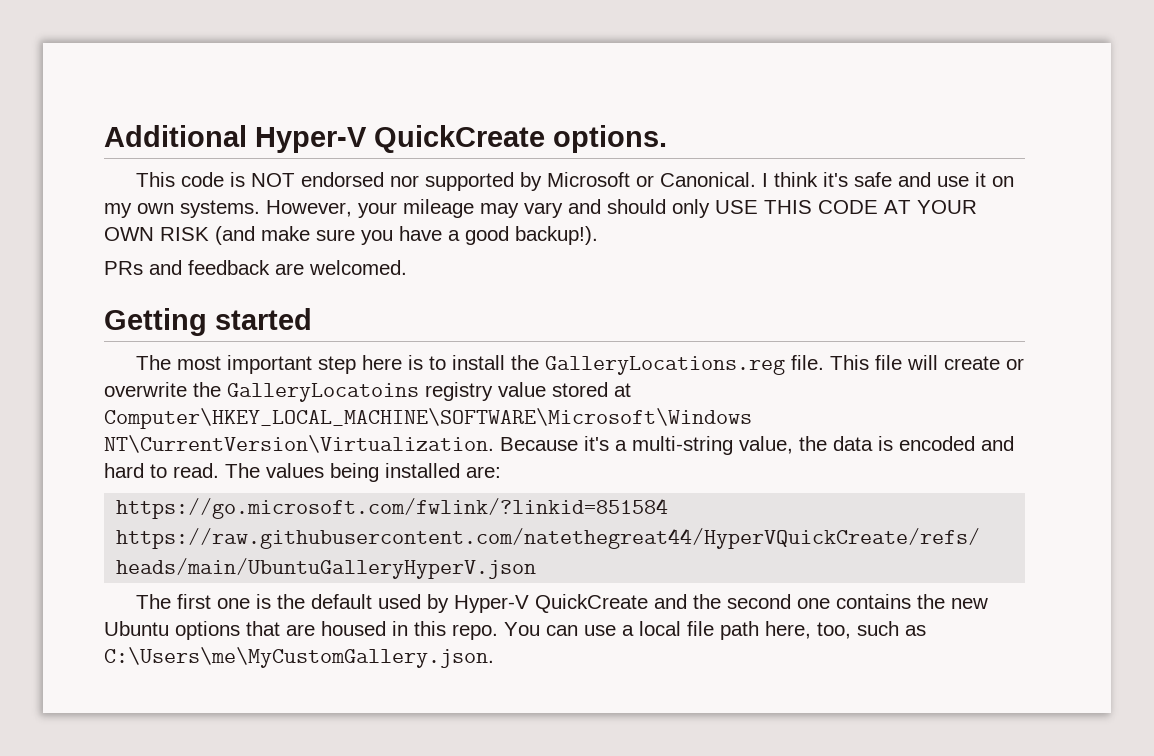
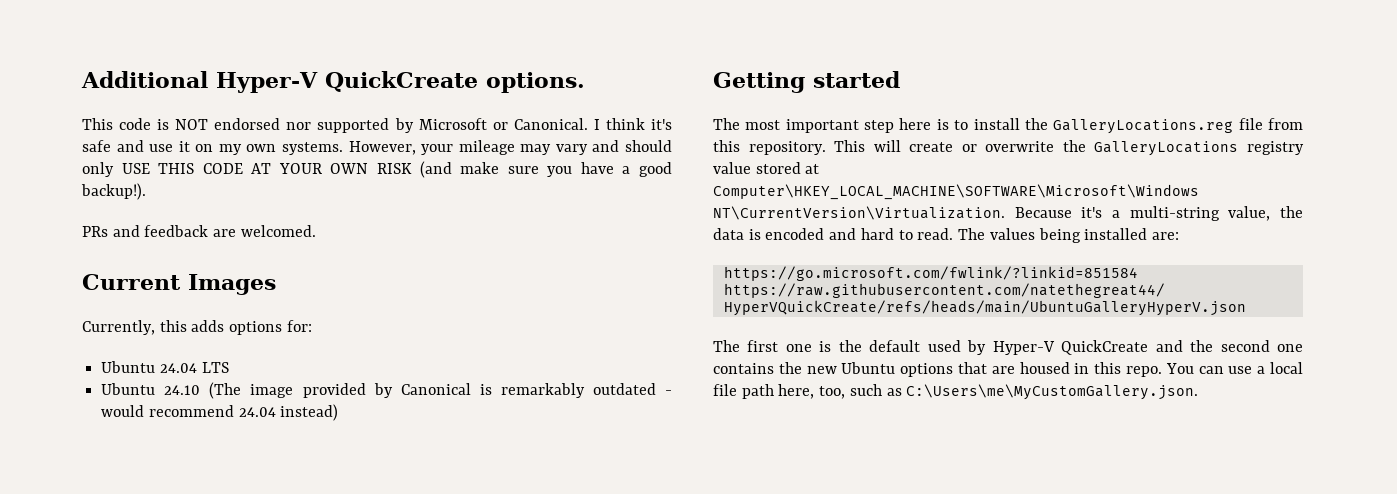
+ Current Images
+ Currently, this adds options for:
+ Ubuntu 24.04 LTS
+ Ubuntu 24.10 (The image provided by Canonical is remarkably outdated - would recommend 24.04 instead)
- The most important step here is to install the GalleryLocations.reg file. This file will create or overwrite the GalleryLocatoins registry value stored at Computer\HKEY_LOCAL_MACHINE\SOFTWARE\Microsoft\Windows NT\CurrentVersion\Virtualization.
+ The most important step here is to install the GalleryLocations.reg file from this repository. This will create or overwrite the GalleryLocations registry value stored at Computer\HKEY_LOCAL_MACHINE\SOFTWARE\Microsoft\Windows NT\CurrentVersion\Virtualization.

